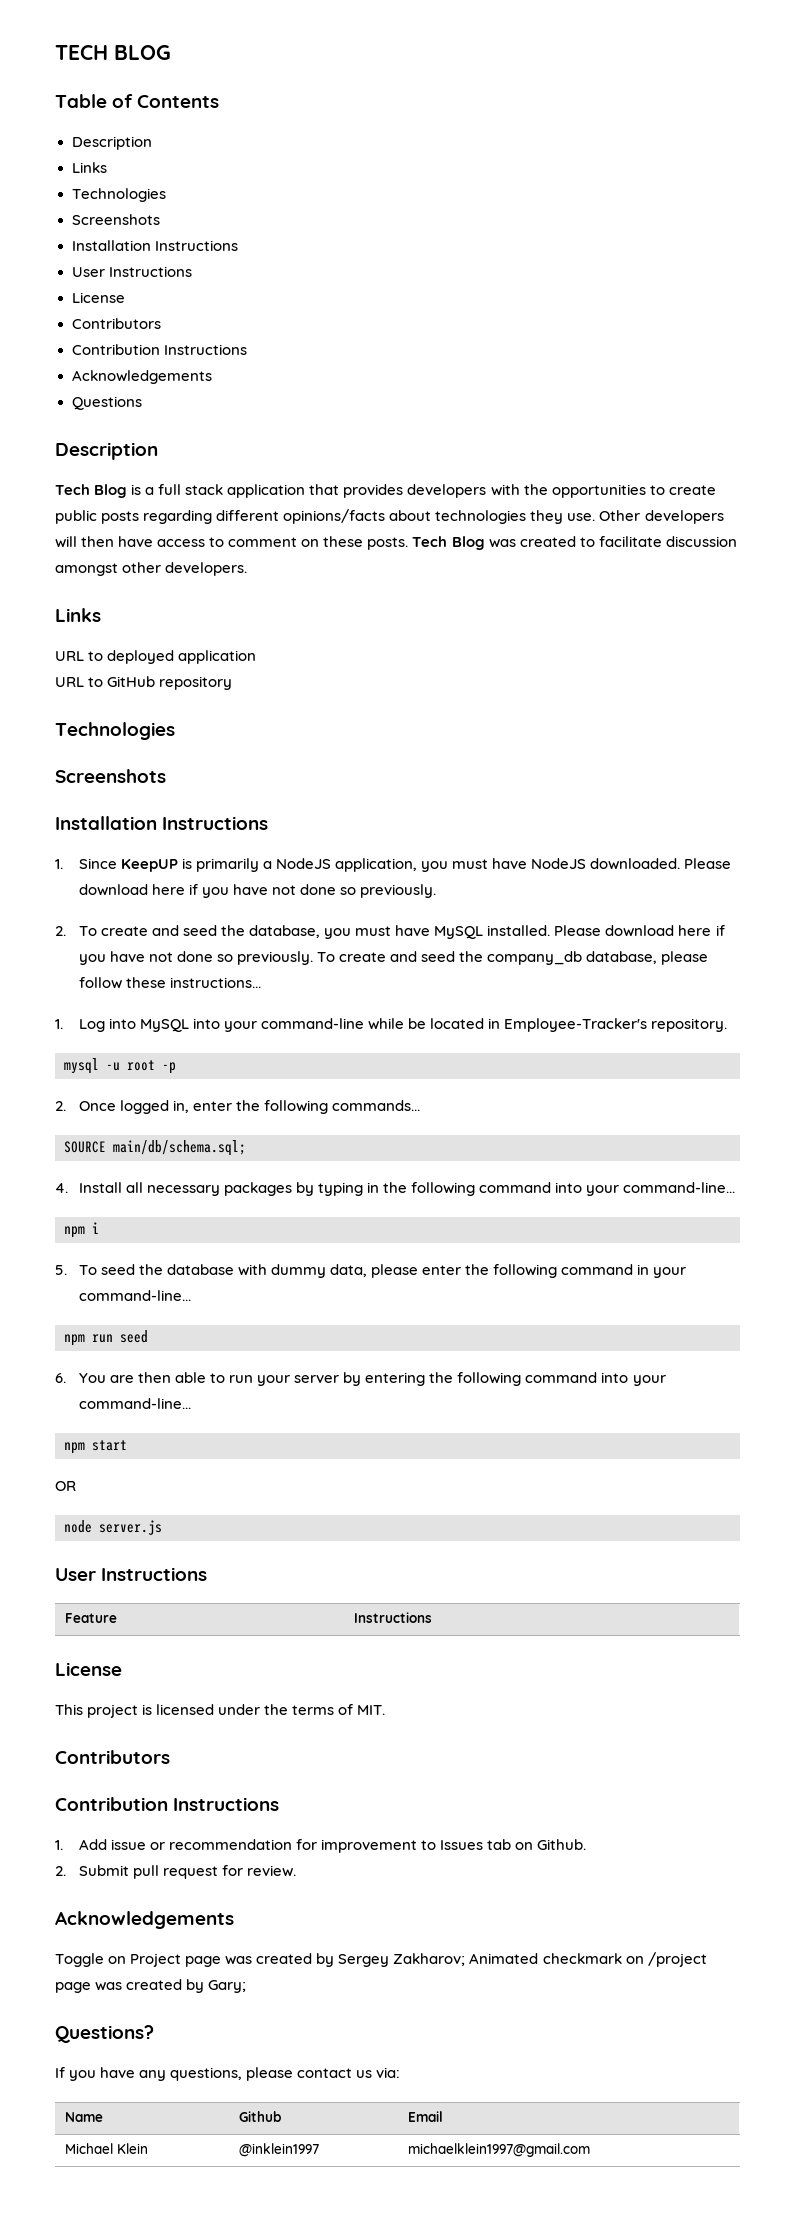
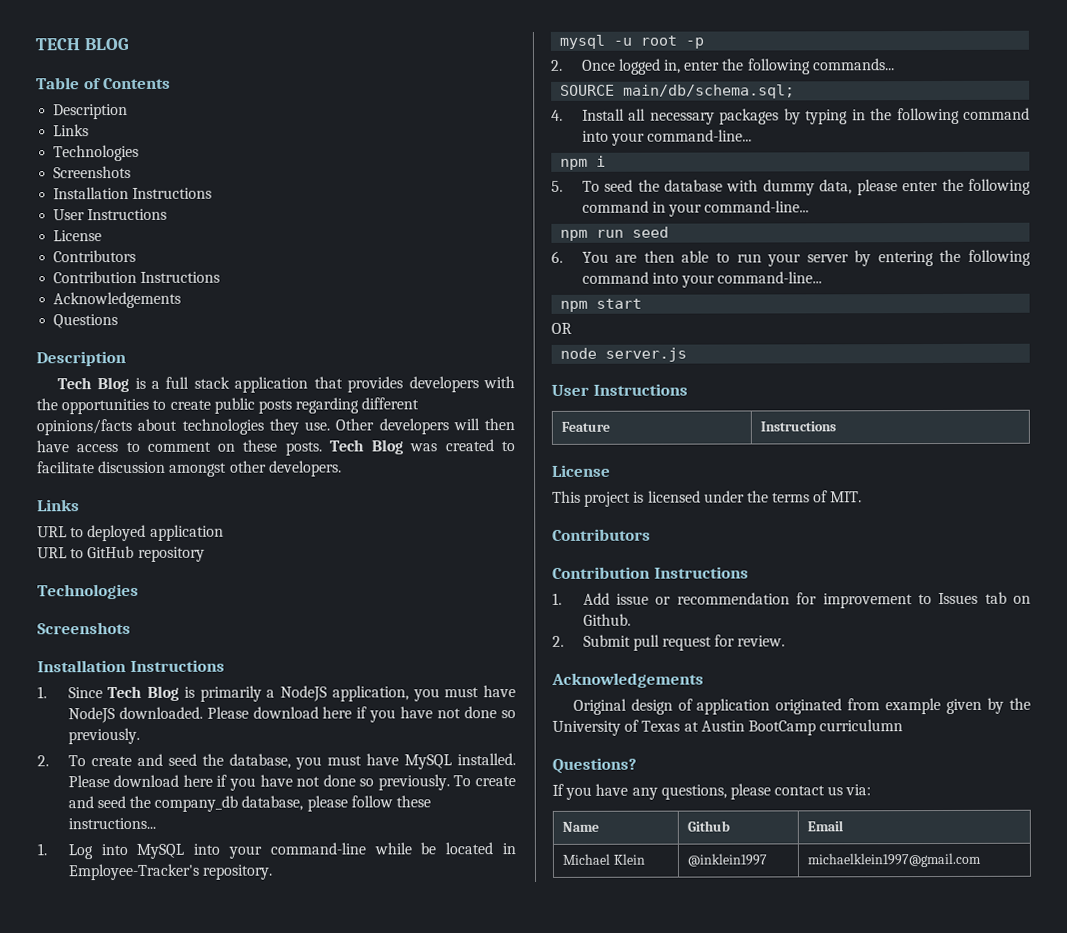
- 1. Since KeepUP is primarily a NodeJS application, you must have NodeJS downloaded.
+ 1. Since Tech Blog is primarily a NodeJS application, you must have NodeJS downloaded.
- Toggle on Project page was created by Sergey Zakharov; Animated checkmark on /project page was created by Gary;
+ Original design of application originated from example given by the University of Texas at Austin BootCamp curriculumn

